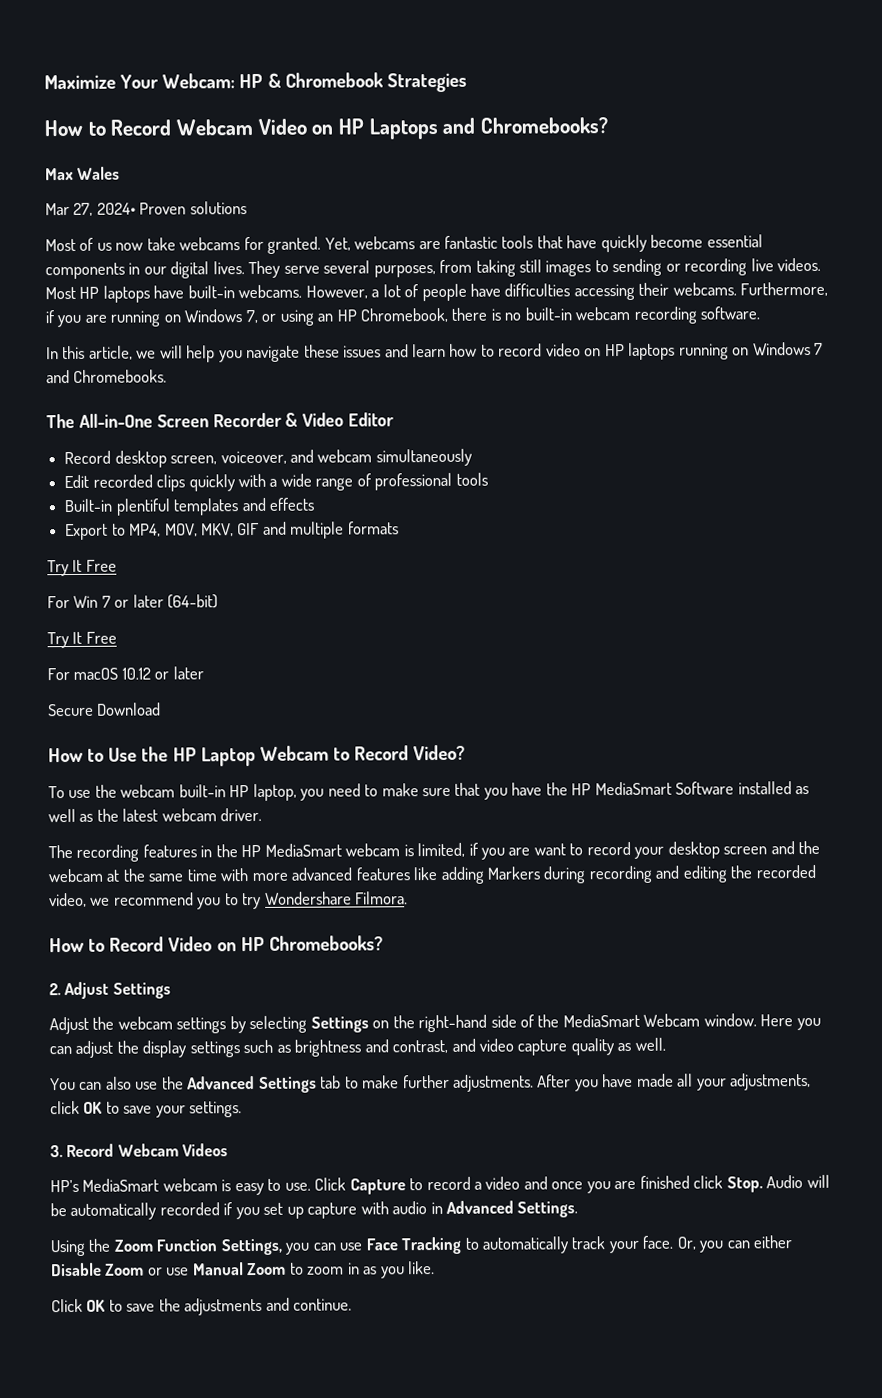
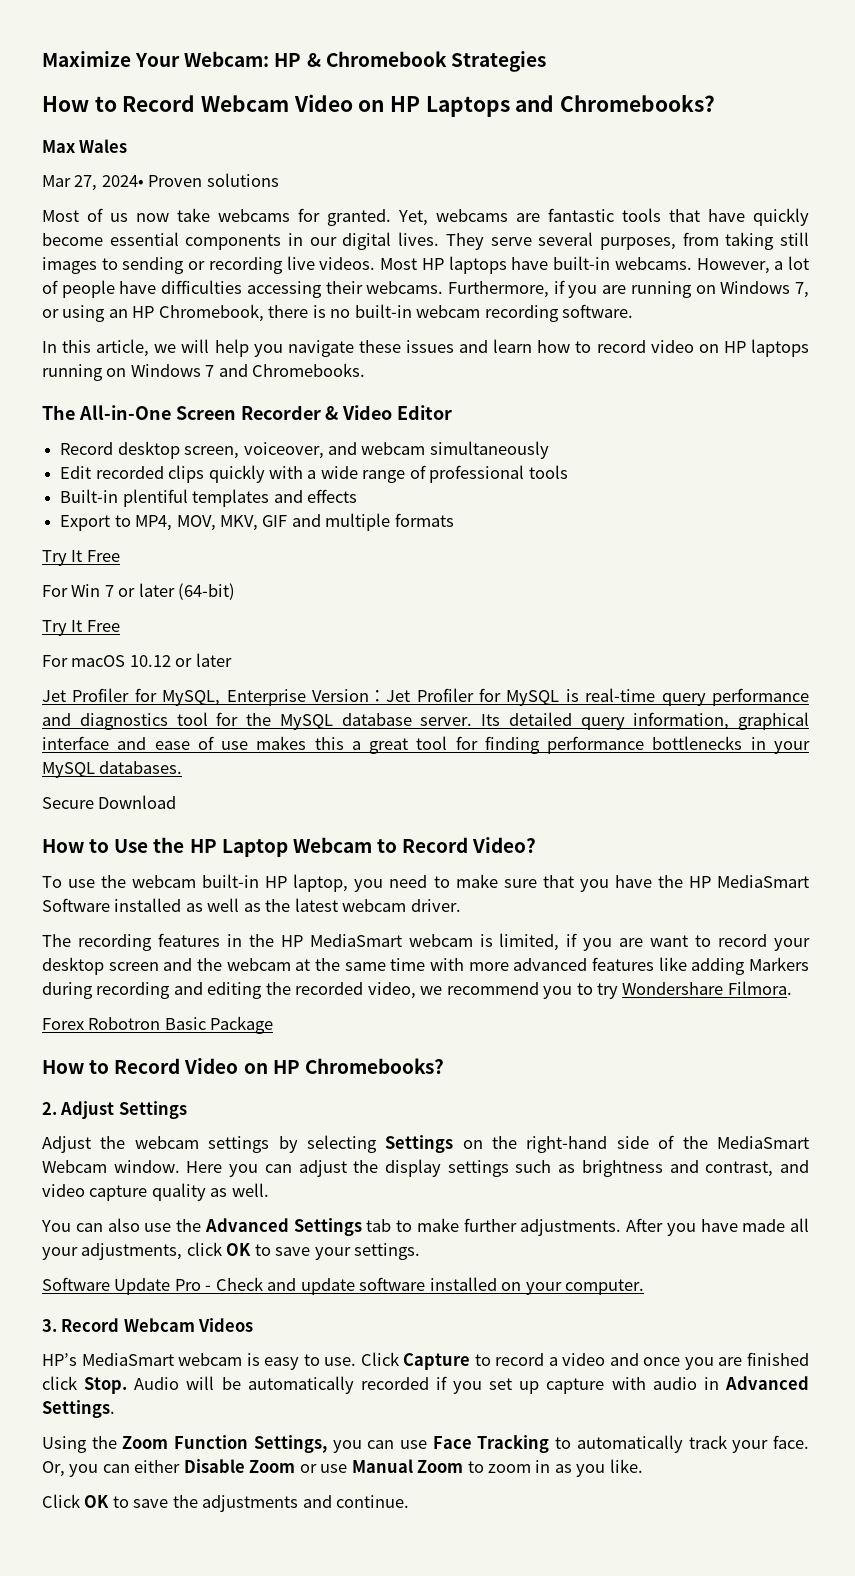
+ Jet Profiler for MySQL, Enterprise Version：Jet Profiler for MySQL is real-time query performance and diagnostics tool for the MySQL database server. Its detailed query information, graphical interface and ease of use makes this a great tool for finding performance bottlenecks in your MySQL databases.
+ Forex Robotron Basic Package
+ Software Update Pro - Check and update software installed on your computer.

